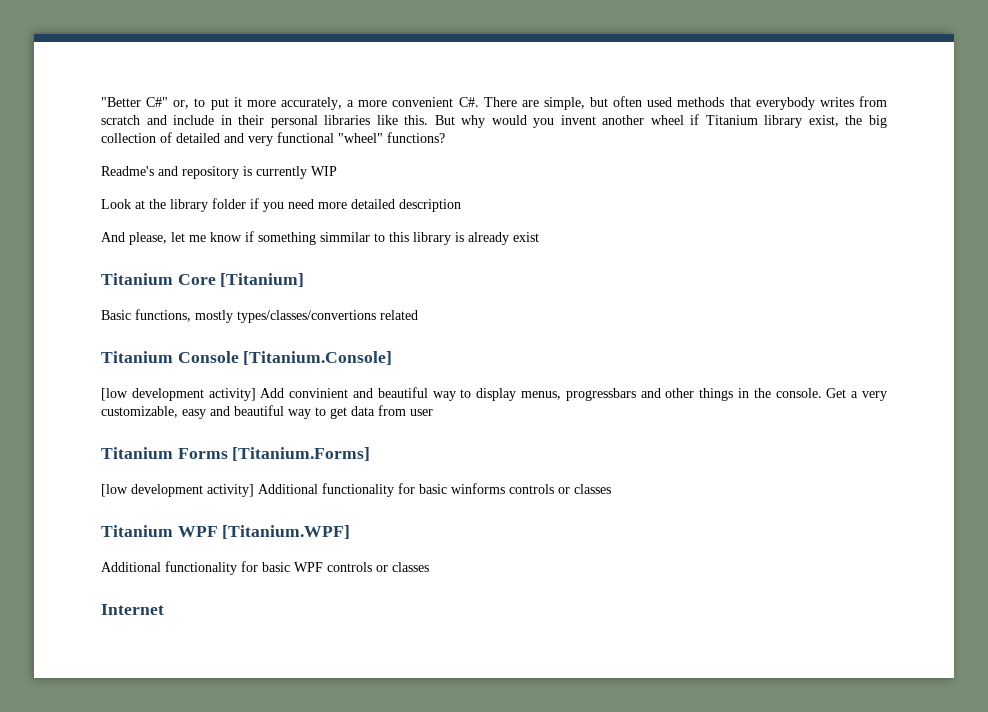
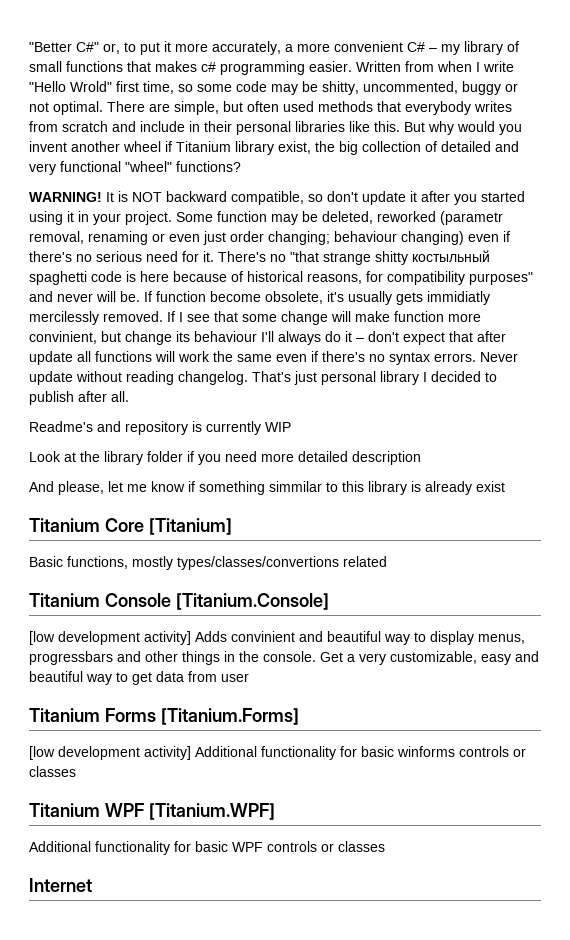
- "Better C#" or, to put it more accurately, a more convenient C#. There are simple, but often used methods that everybody writes from scratch and include in their personal libraries like this.
+ "Better C#" or, to put it more accurately, a more convenient C# – my library of small functions that makes c# programming easier. Written from when I write "Hello Wrold" first time, so some code may be shitty, uncommented, buggy or not optimal. There are simple, but often used methods that everybody writes from scratch and include in their personal libraries like this.
+ WARNING! It is NOT backward compatible, so don't update it after you started using it in your project. Some function may be deleted, reworked (parametr removal, renaming or even just order changing; behaviour changing) even if there's no serious need for it. There's no "that strange shitty костыльный spaghetti code is here because of historical reasons, for compatibility purposes" and never will be. If function become obsolete, it's usually gets immidiatly mercilessly removed. If I see that some change will make function more convinient, but change its behaviour I'll always do it – don't expect that after update all functions will work the same even if there's no syntax errors. Never update without reading changelog. That's just personal library I decided to publish after all.
- [low development activity] Add convinient and beautiful way to display menus, progressbars and other things in the console.
+ [low development activity] Adds convinient and beautiful way to display menus, progressbars and other things in the console.

